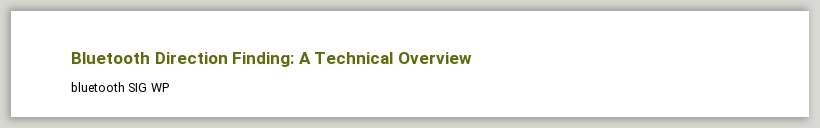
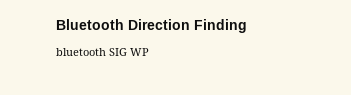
- Bluetooth Direction Finding: A Technical Overview
+ Bluetooth Direction Finding

